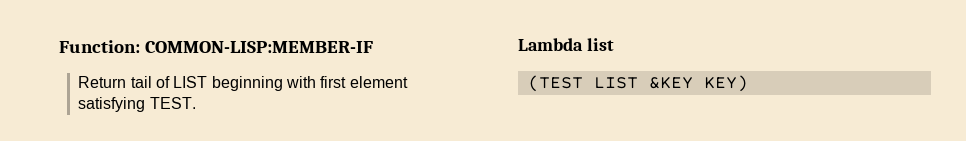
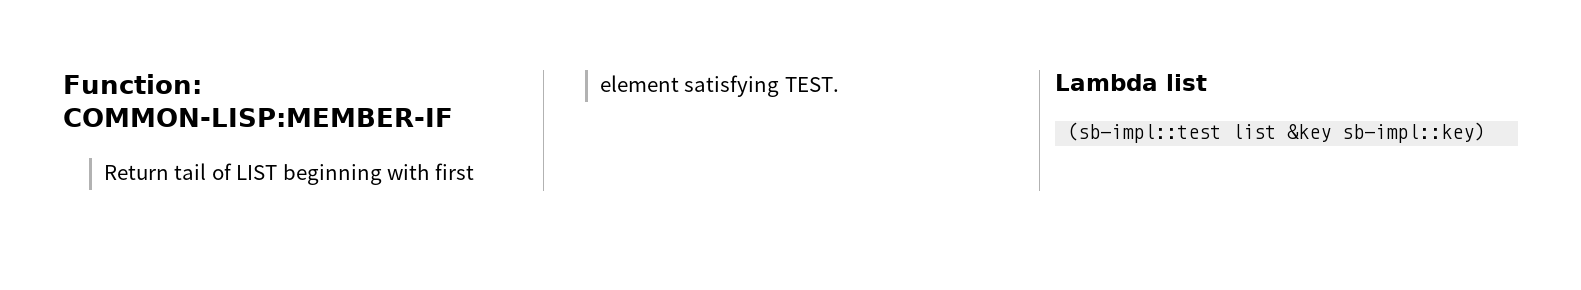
- (TEST LIST &KEY KEY)
+ (sb-impl::test list &key sb-impl::key)

